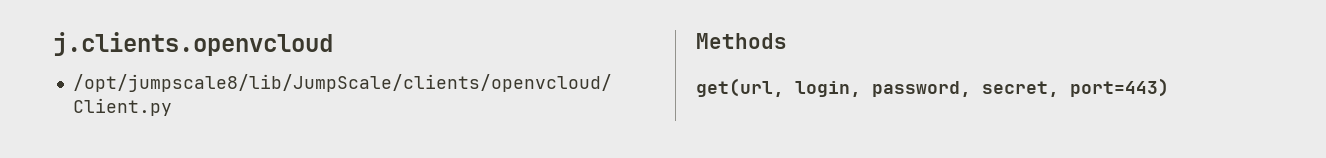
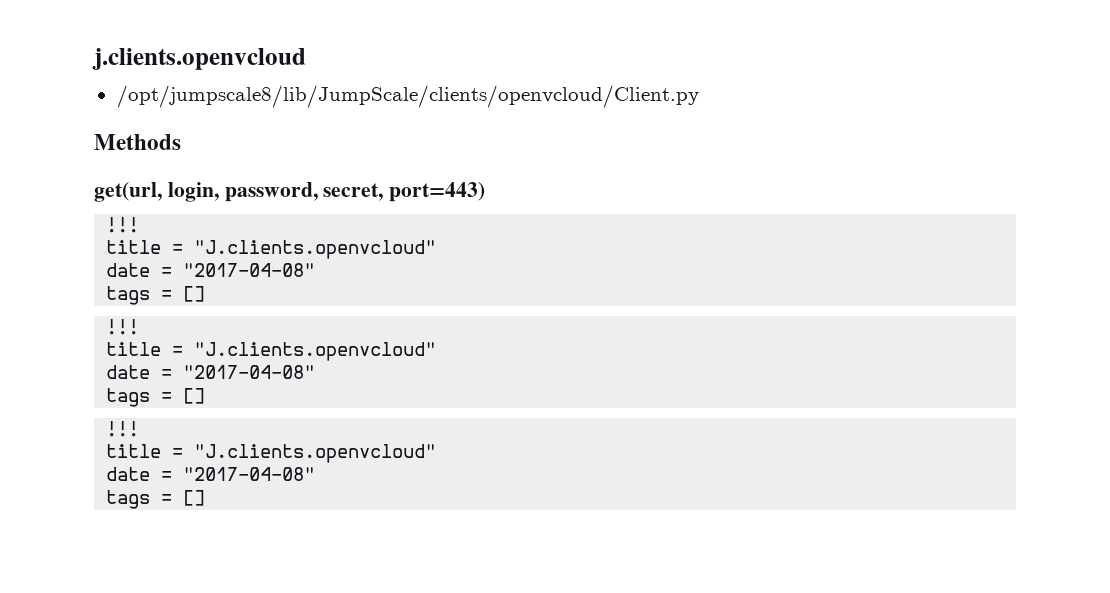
  get(url, login, password, secret, port=443)
+ !!!
+ title = "J.clients.openvcloud"
+ date = "2017-04-08"
+ tags = []
+ !!!
+ title = "J.clients.openvcloud"
+ date = "2017-04-08"
+ tags = []
+ !!!
+ title = "J.clients.openvcloud"
+ date = "2017-04-08"
+ tags = []

